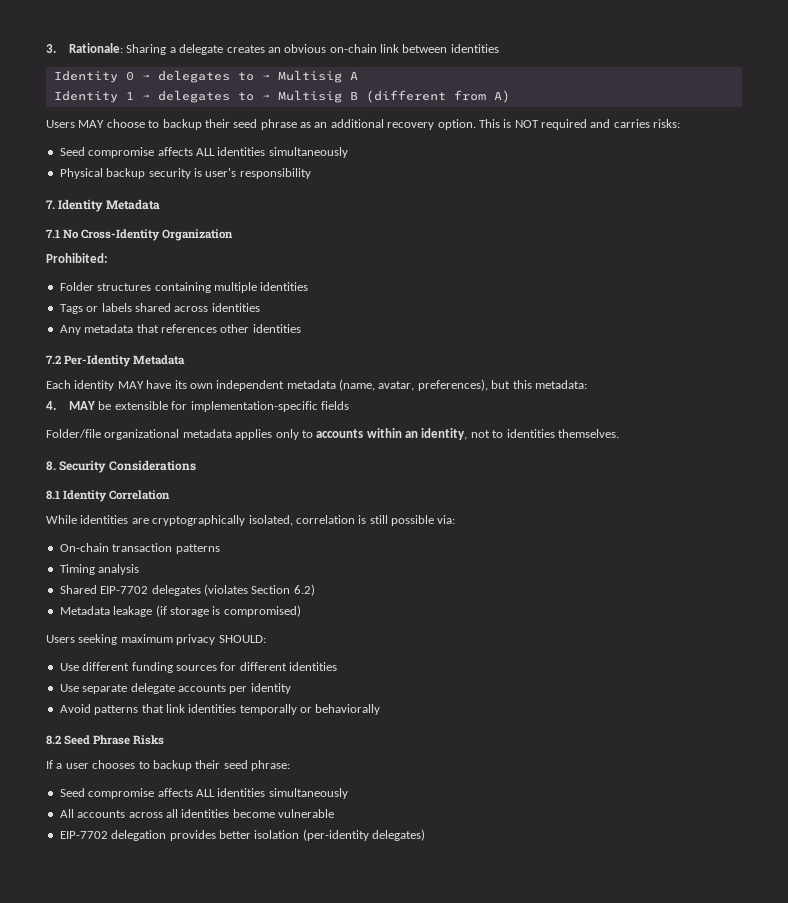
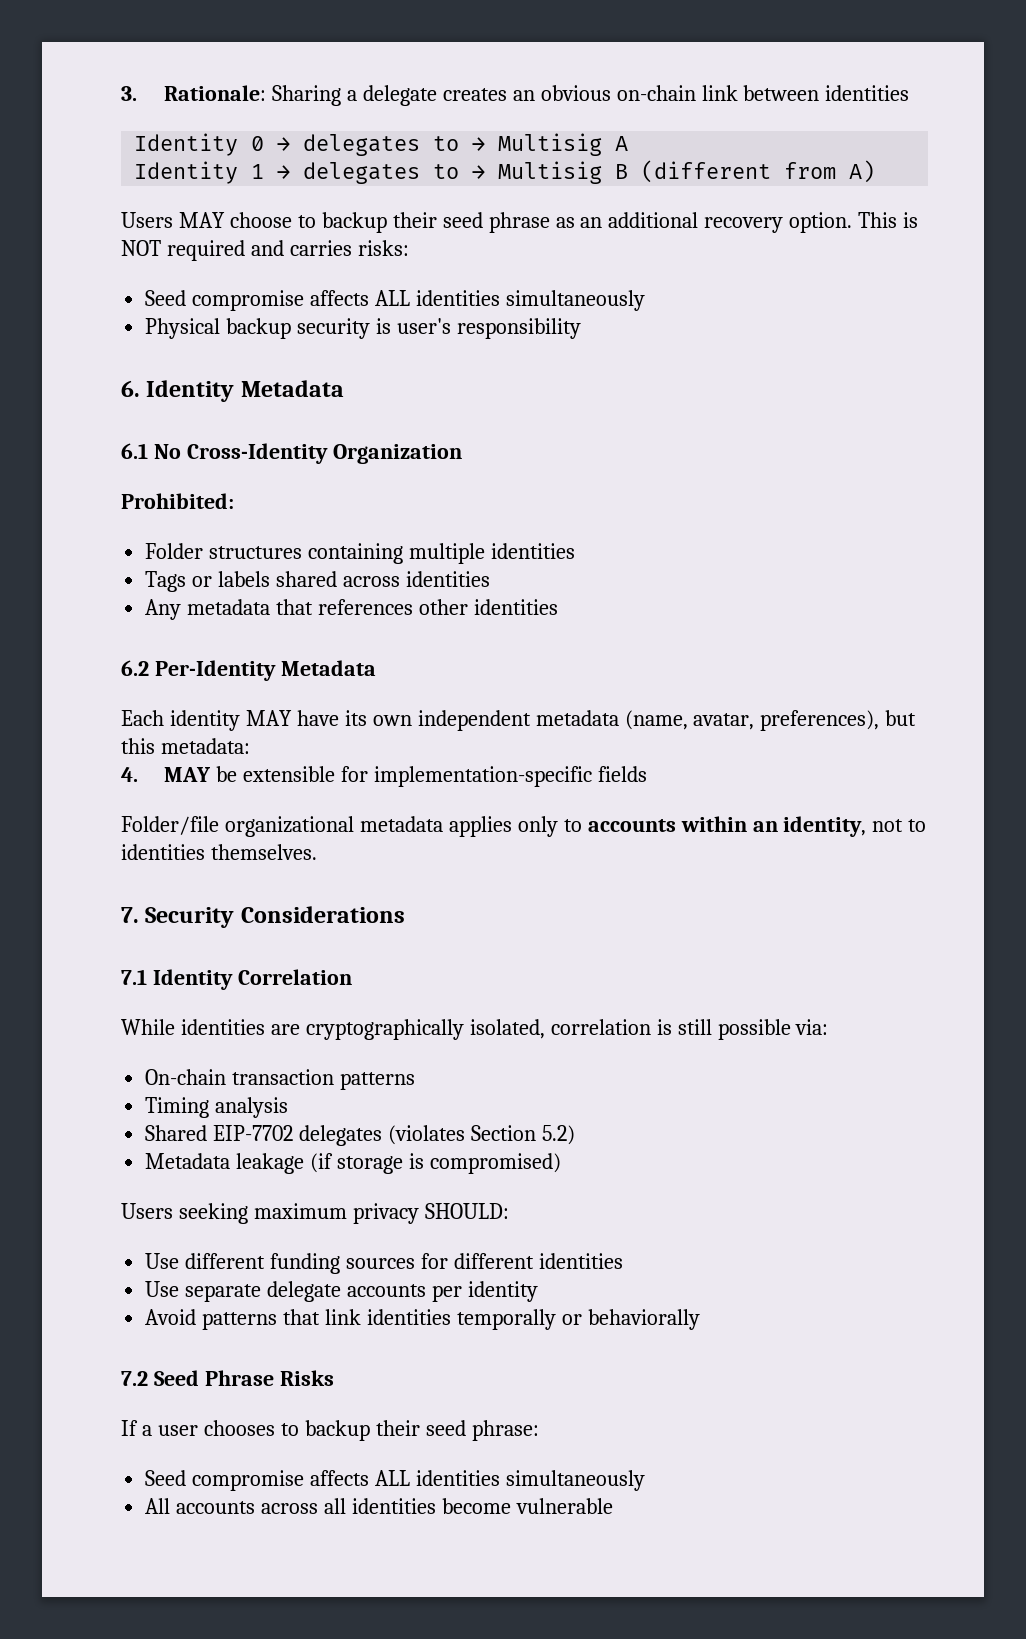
- 7. Identity Metadata
+ 6. Identity Metadata
- 7.1 No Cross-Identity Organization
+ 6.1 No Cross-Identity Organization
- 7.2 Per-Identity Metadata
+ 6.2 Per-Identity Metadata
- 8. Security Considerations
+ 7. Security Considerations
- 8.1 Identity Correlation
+ 7.1 Identity Correlation
- Shared EIP-7702 delegates (violates Section 6.2)
+ Shared EIP-7702 delegates (violates Section 5.2)
- 8.2 Seed Phrase Risks
+ 7.2 Seed Phrase Risks
- EIP-7702 delegation provides better isolation (per-identity delegates)

